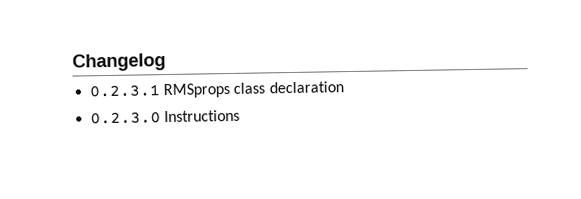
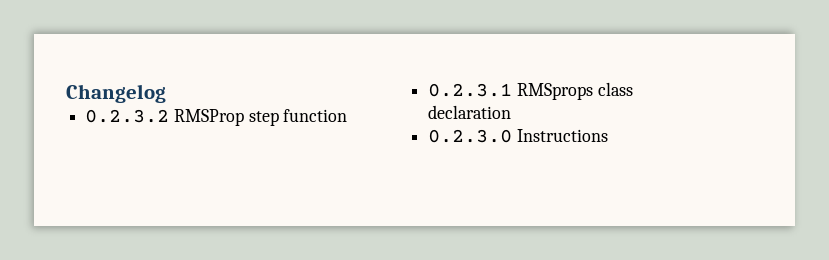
+ 0.2.3.2 RMSProp step function

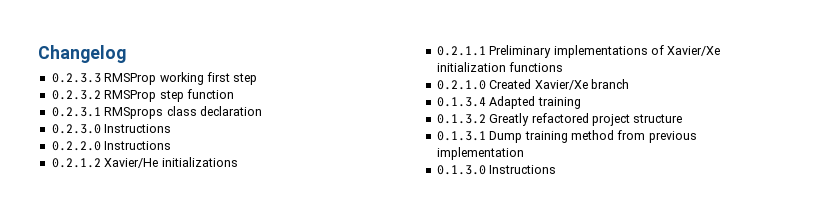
+ 0.2.3.3 RMSProp working first step
+ 0.2.2.0 Instructions
+ 0.2.1.2 Xavier/He initializations
+ 0.2.1.1 Preliminary implementations of Xavier/Xe initialization functions
+ 0.2.1.0 Created Xavier/Xe branch
+ 0.1.3.4 Adapted training
+ 0.1.3.2 Greatly refactored project structure
+ 0.1.3.1 Dump training method from previous implementation
+ 0.1.3.0 Instructions

